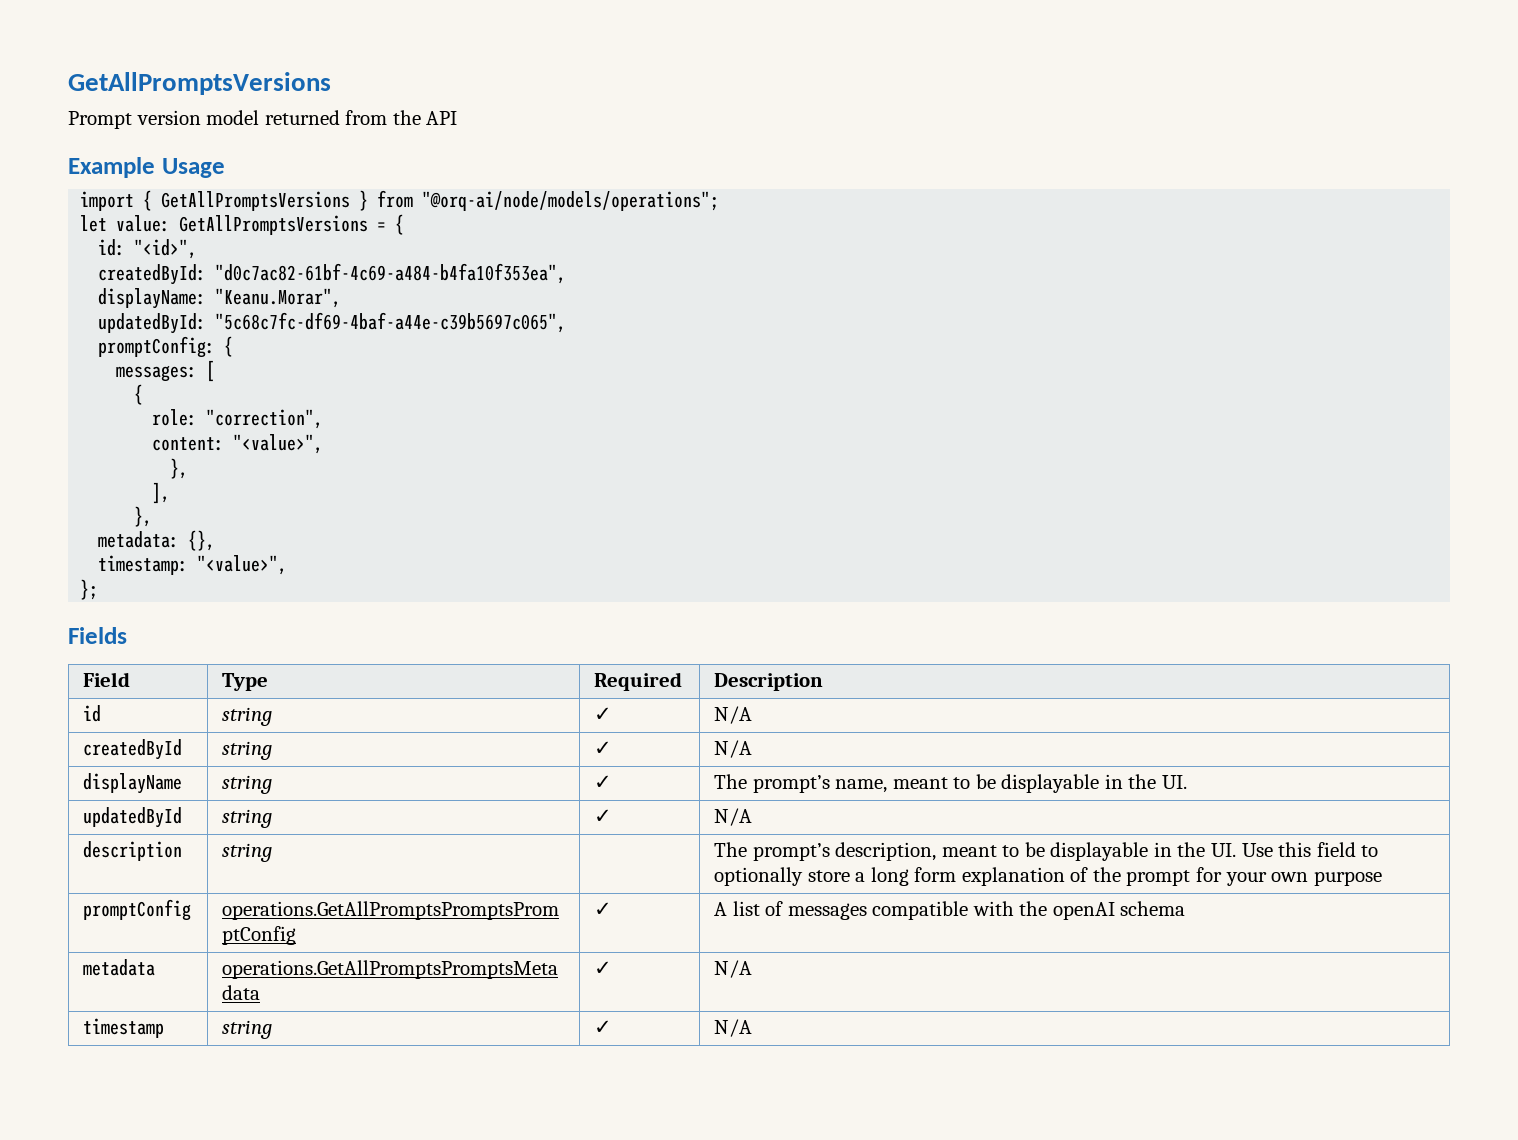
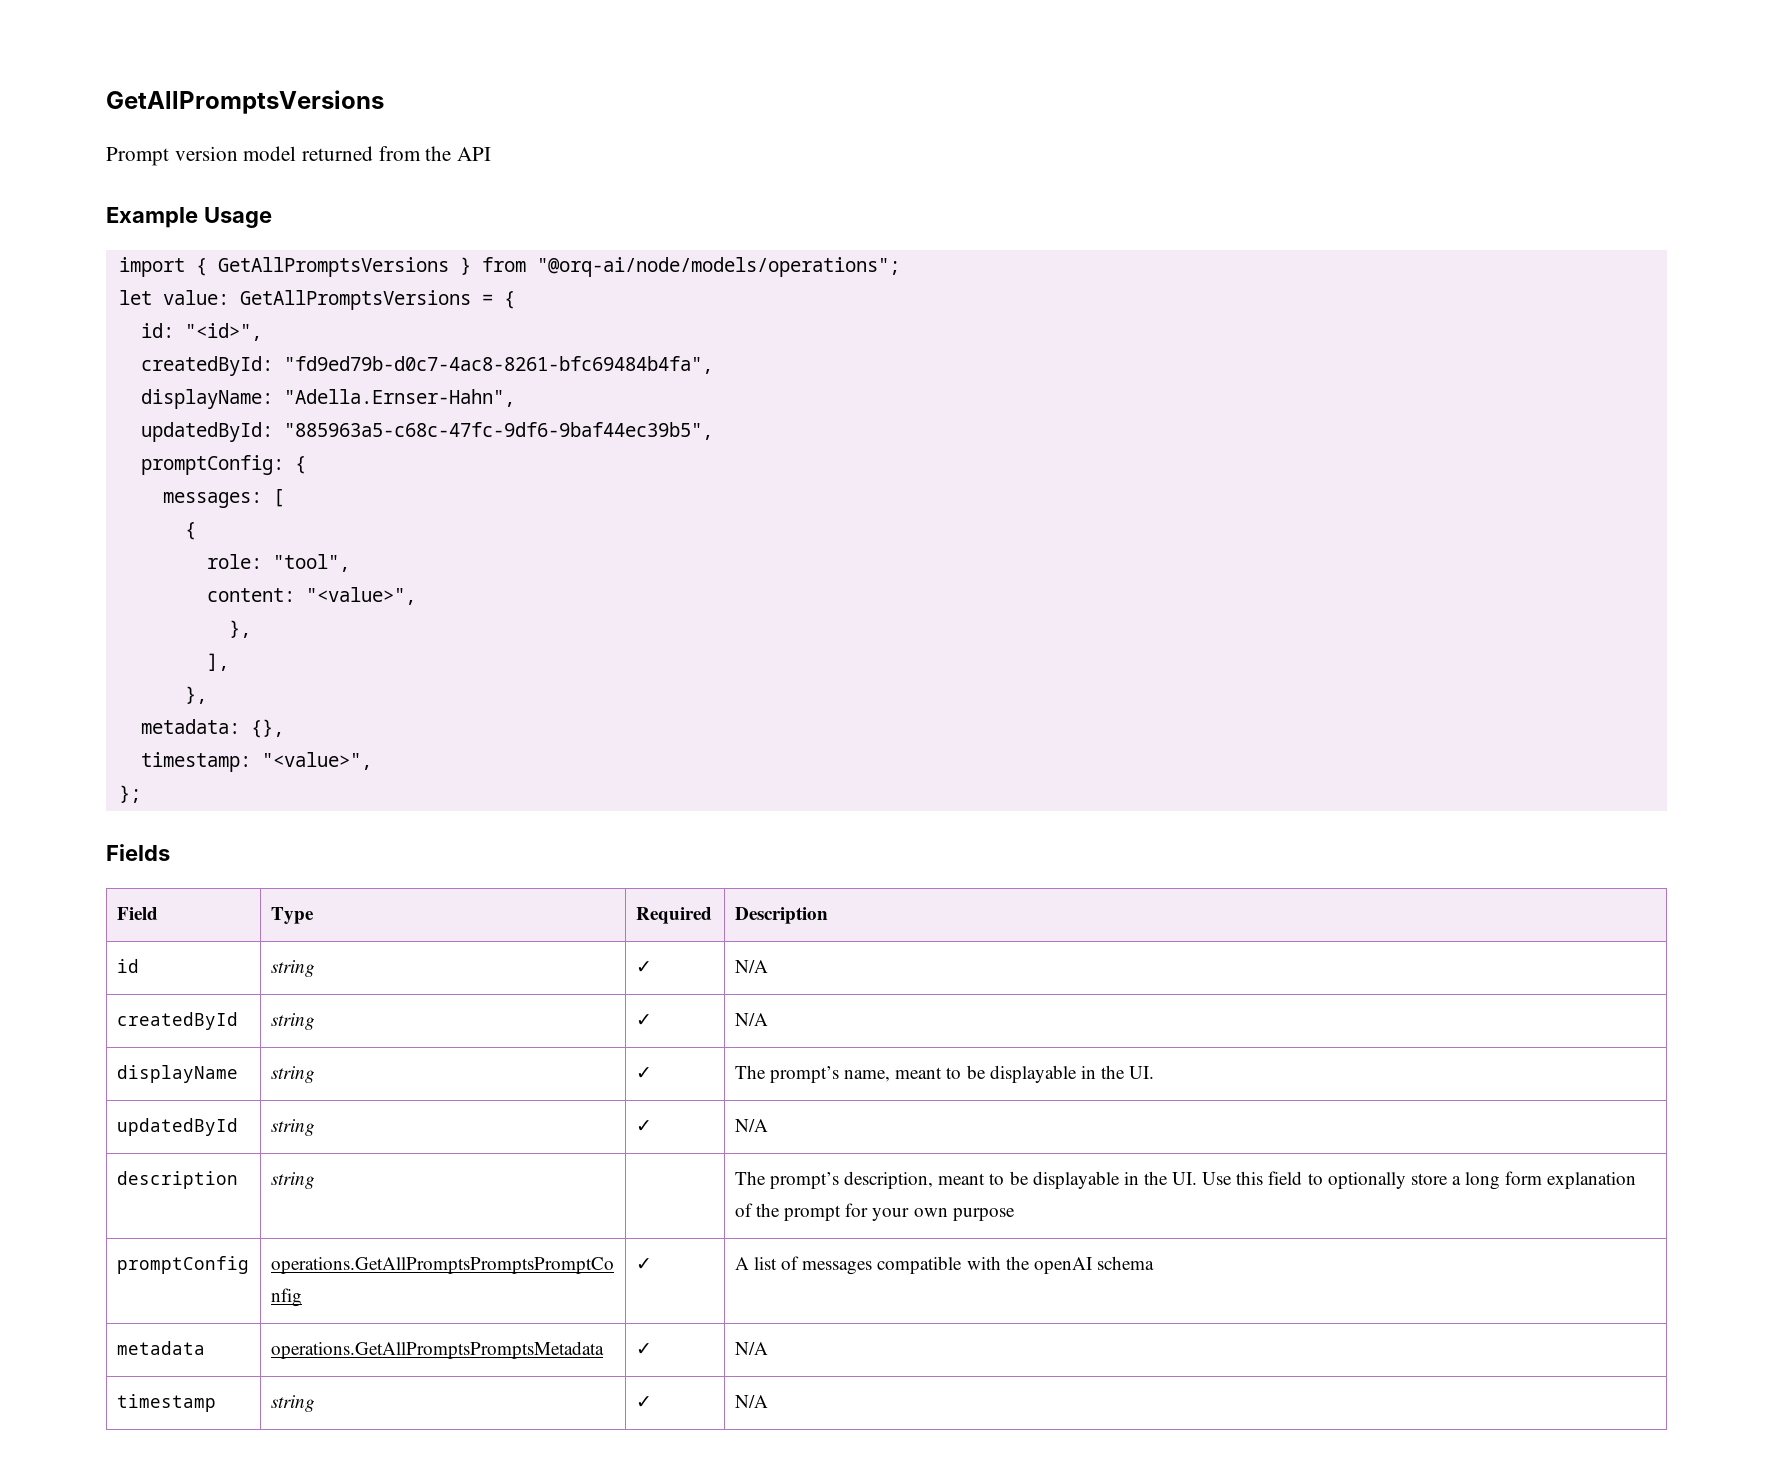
- createdById: "d0c7ac82-61bf-4c69-a484-b4fa10f353ea",
+ createdById: "fd9ed79b-d0c7-4ac8-8261-bfc69484b4fa",
- displayName: "Keanu.Morar",
+ displayName: "Adella.Ernser-Hahn",
- updatedById: "5c68c7fc-df69-4baf-a44e-c39b5697c065",
+ updatedById: "885963a5-c68c-47fc-9df6-9baf44ec39b5",
- role: "correction",
+ role: "tool",

